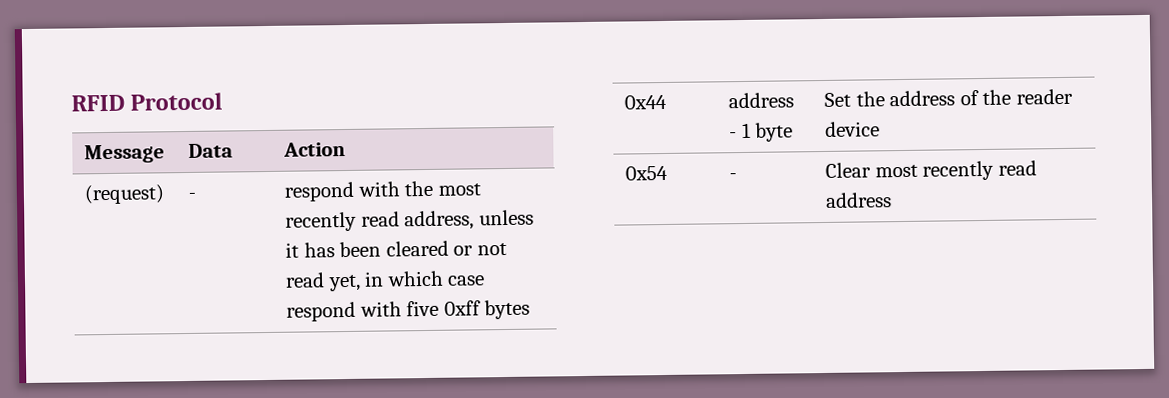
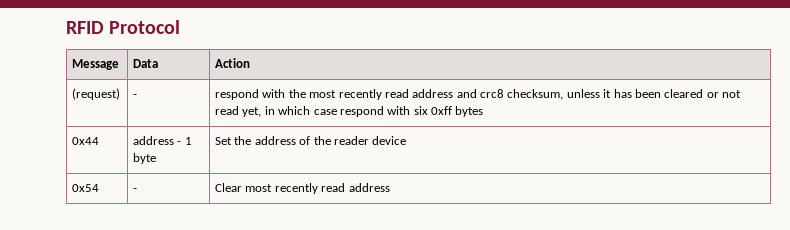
- (request) | - | respond with the most recently read address, unless it has been cleared or not read yet, in which case respond with five 0xff bytes
+ (request) | - | respond with the most recently read address and crc8 checksum, unless it has been cleared or not read yet, in which case respond with six 0xff bytes

